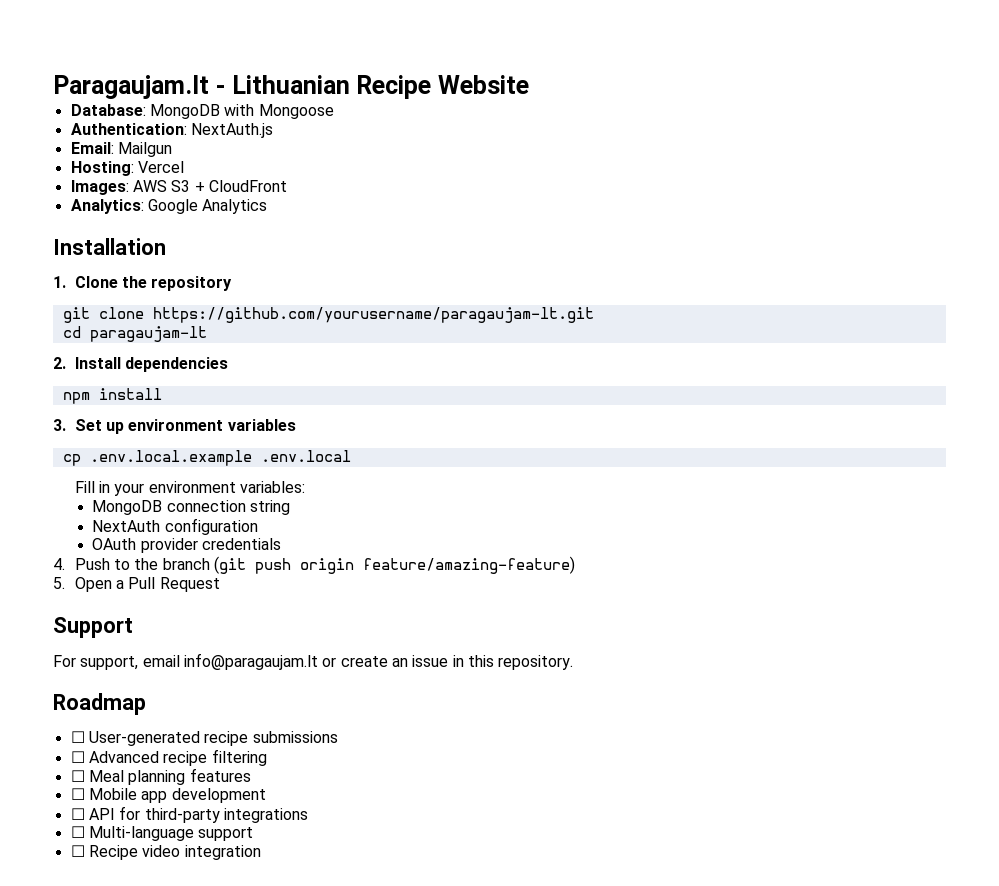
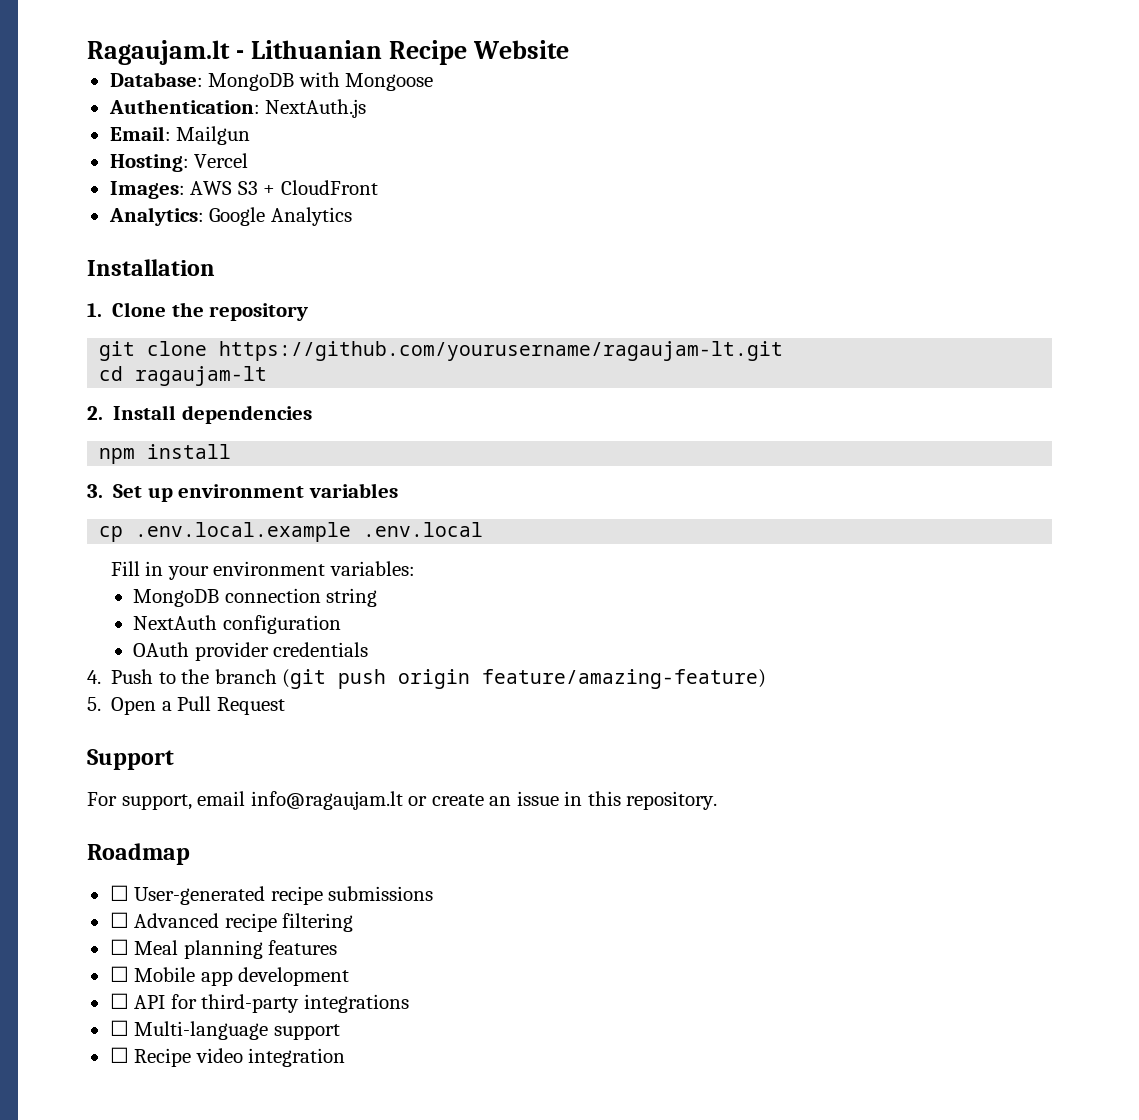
- Paragaujam.lt - Lithuanian Recipe Website
+ Ragaujam.lt - Lithuanian Recipe Website
- git clone https://github.com/yourusername/paragaujam-lt.git
+ git clone https://github.com/yourusername/ragaujam-lt.git
- cd paragaujam-lt
+ cd ragaujam-lt
- For support, email info@paragaujam.lt or create an issue in this repository.
+ For support, email info@ragaujam.lt or create an issue in this repository.

